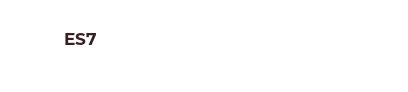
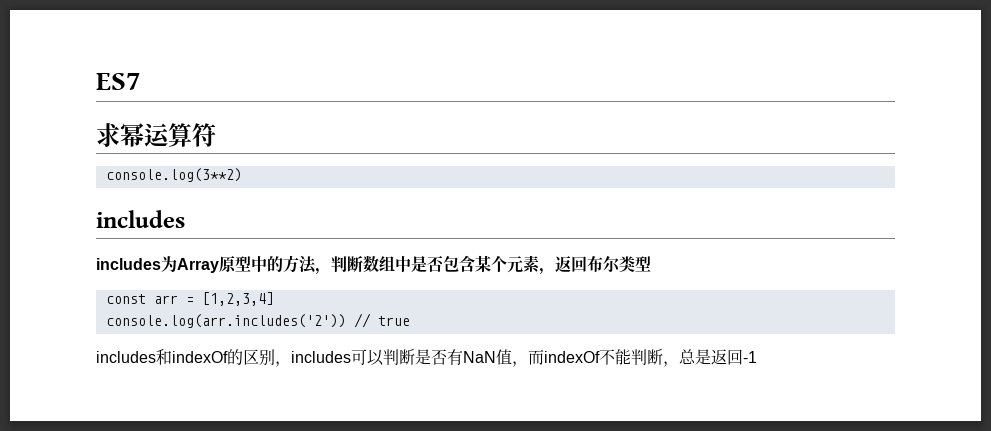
+ 求幂运算符
+ console.log(3**2)
+ includes
+ includes为Array原型中的方法，判断数组中是否包含某个元素，返回布尔类型
+ const arr = [1,2,3,4]
+ console.log(arr.includes('2')) // true
+ includes和indexOf的区别，includes可以判断是否有NaN值，而indexOf不能判断，总是返回-1

